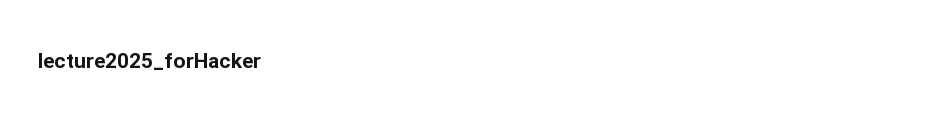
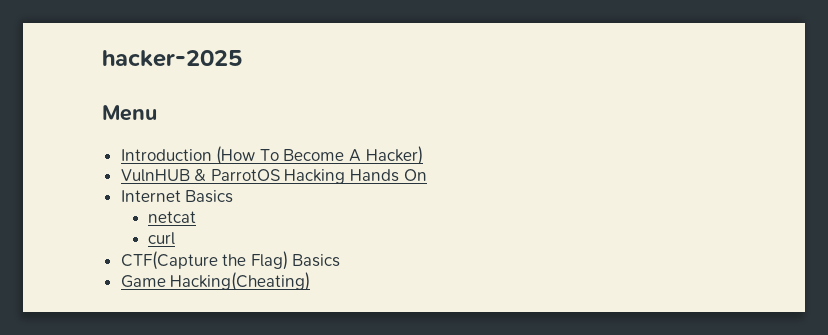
- lecture2025_forHacker
+ hacker-2025
+ Menu
+ Introduction (How To Become A Hacker)
+ VulnHUB & ParrotOS Hacking Hands On
+ Internet Basics
+ netcat
+ curl
+ CTF(Capture the Flag) Basics
+ Game Hacking(Cheating)

